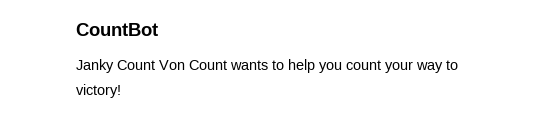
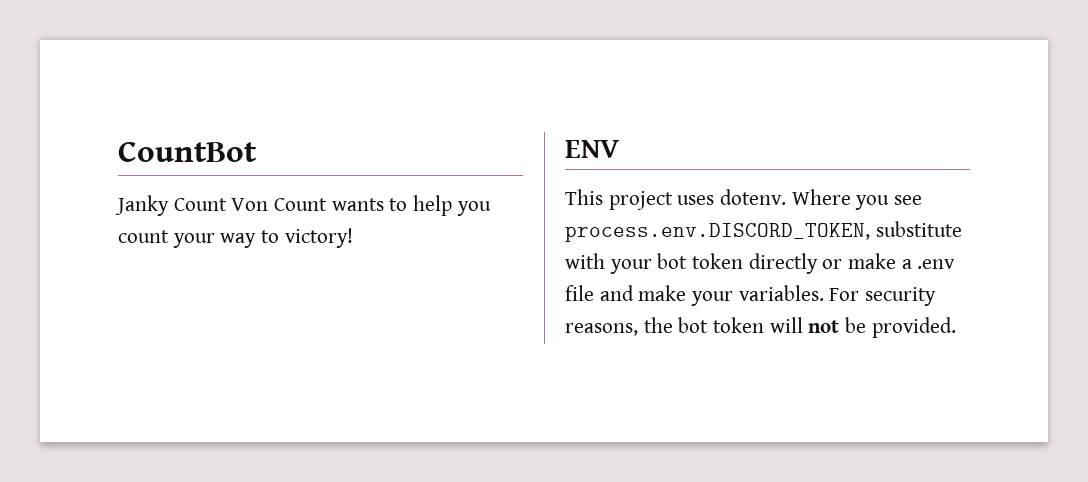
+ ENV
+ This project uses dotenv. Where you see process.env.DISCORD_TOKEN, substitute with your bot token directly or make a .env file and make your variables. For security reasons, the bot token will not be provided.

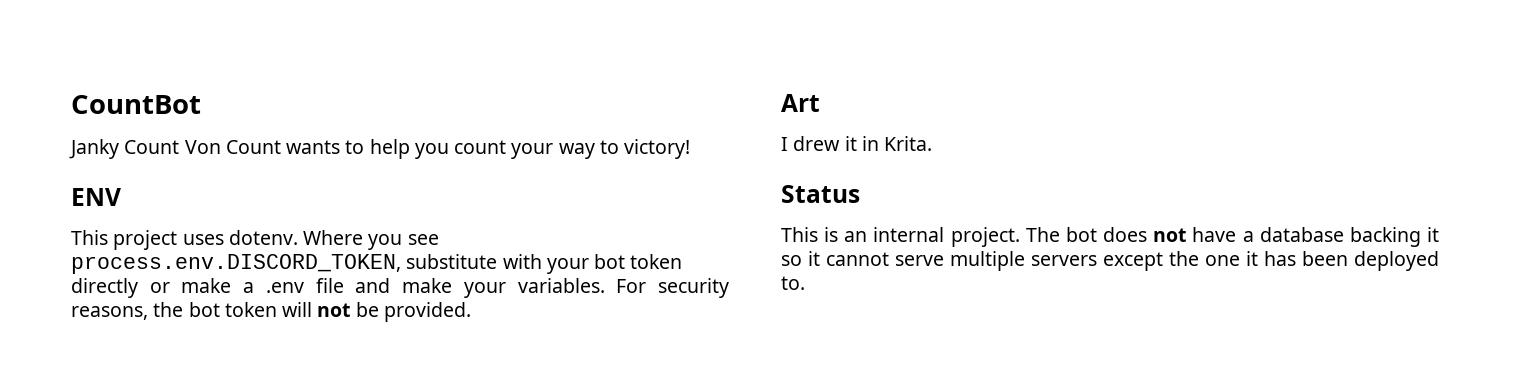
+ Art
+ I drew it in Krita.
+ Status
+ This is an internal project. The bot does not have a database backing it so it cannot serve multiple servers except the one it has been deployed to.

